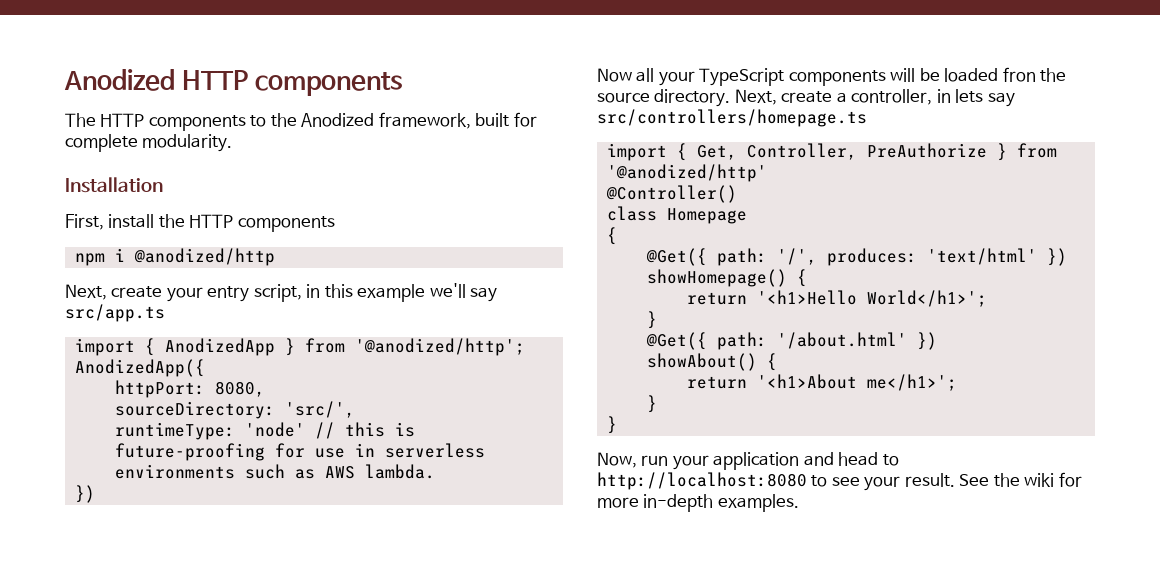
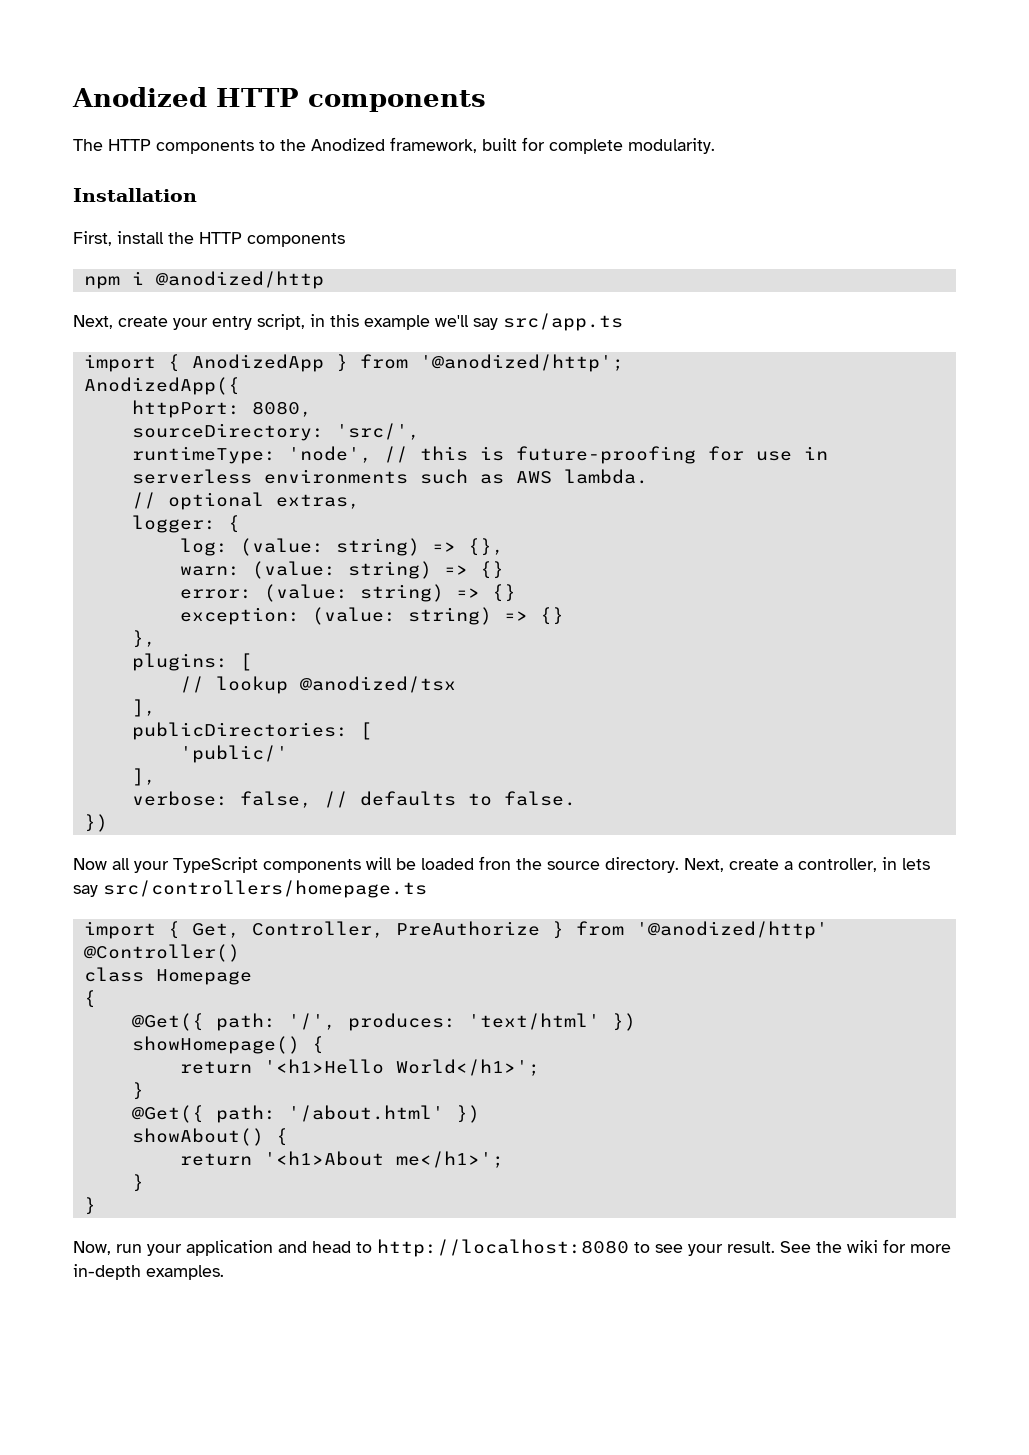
- runtimeType: 'node' // this is future-proofing for use in serverless environments such as AWS lambda.
+ runtimeType: 'node', // this is future-proofing for use in serverless environments such as AWS lambda.
+ // optional extras,
+ logger: {
+ log: (value: string) => {},
+ warn: (value: string) => {}
+ error: (value: string) => {}
+ exception: (value: string) => {}
+ },
+ plugins: [
+ // lookup @anodized/tsx
+ ],
+ publicDirectories: [
+ 'public/'
+ ],
+ verbose: false, // defaults to false.

